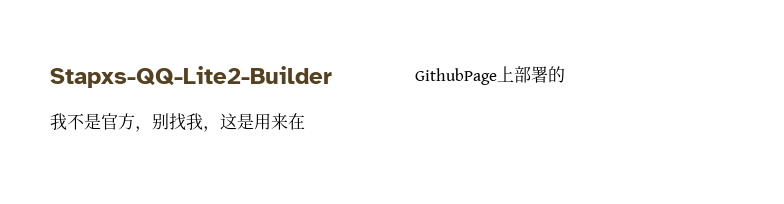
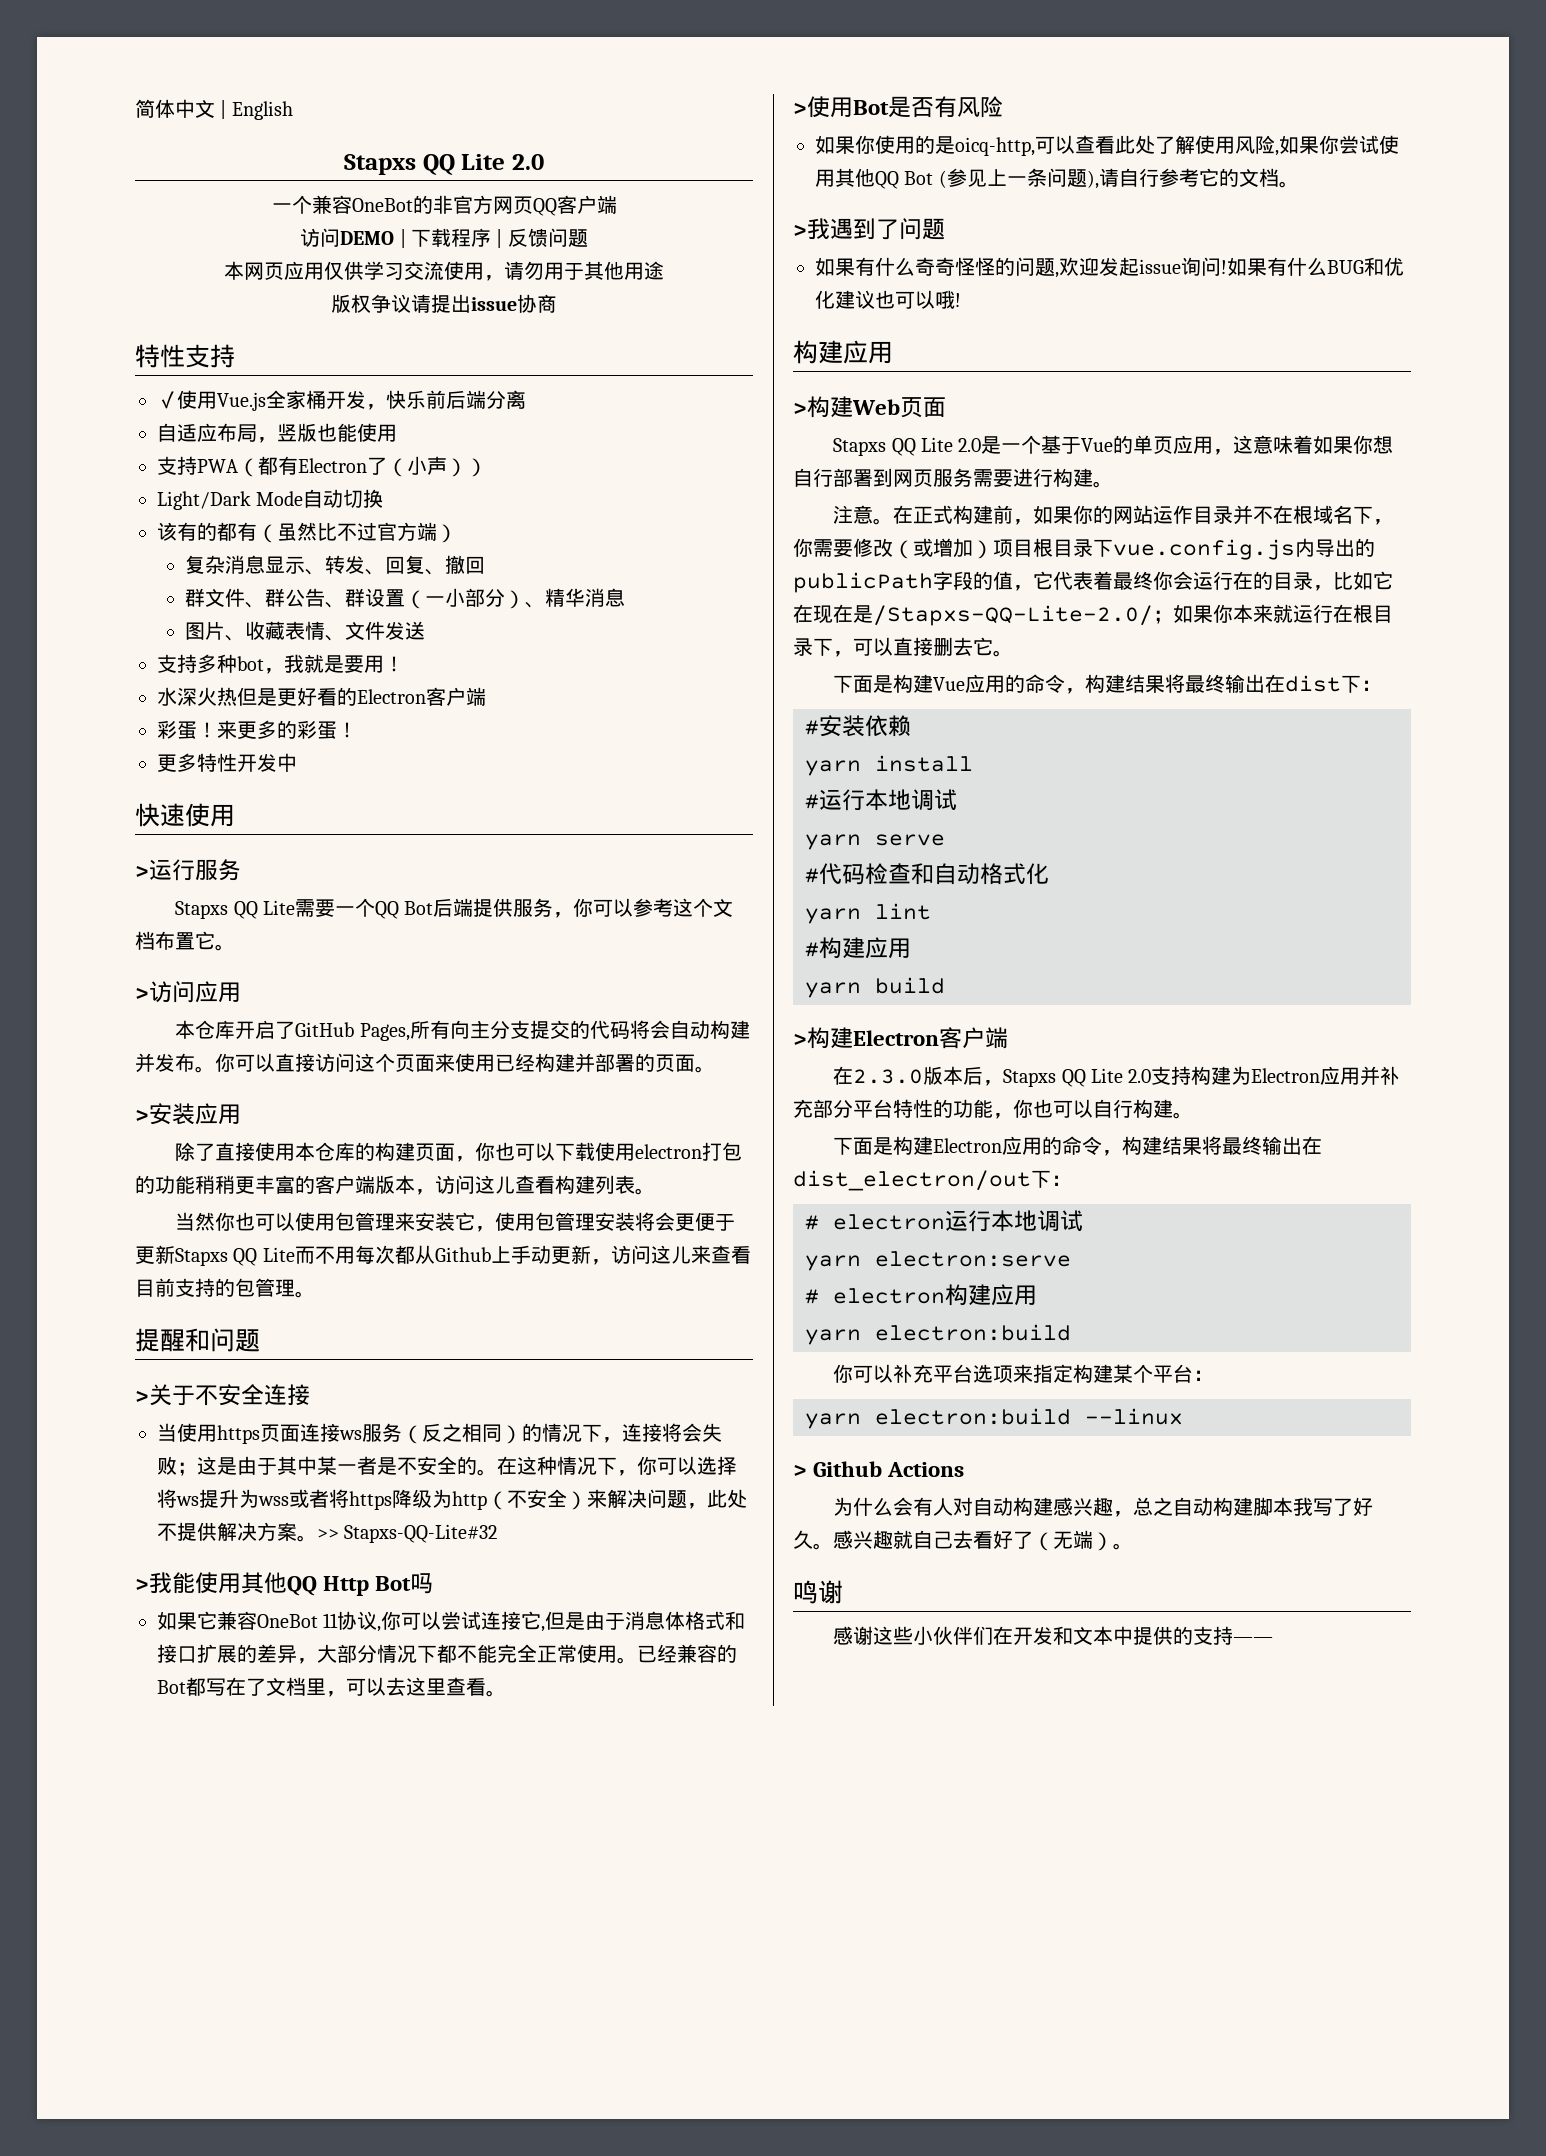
- Stapxs-QQ-Lite2-Builder
- 我不是官方，别找我，这是用来在GithubPage上部署的
+ 简体中文 | English
+ Stapxs QQ Lite 2.0
+ 一个兼容OneBot的非官方网页QQ客户端
+ 访问DEMO | 下载程序 | 反馈问题
+ 本网页应用仅供学习交流使用，请勿用于其他用途
+ 版权争议请提出issue协商
+ 特性支持
+ ✓使用Vue.js全家桶开发，快乐前后端分离
+ 自适应布局，竖版也能使用
+ 支持PWA（都有Electron了（小声））
+ Light/Dark Mode自动切换
+ 该有的都有（虽然比不过官方端）
+ 复杂消息显示、转发、回复、撤回
+ 群文件、群公告、群设置（一小部分）、精华消息
+ 图片、收藏表情、文件发送
+ 支持多种bot，我就是要用！
+ 水深火热但是更好看的Electron客户端
+ 彩蛋！来更多的彩蛋！
+ 更多特性开发中
+ 快速使用
+ >运行服务
+ Stapxs QQ Lite需要一个QQ Bot后端提供服务，你可以参考这个文档布置它。
+ >访问应用
+ 本仓库开启了GitHub Pages,所有向主分支提交的代码将会自动构建并发布。你可以直接访问这个页面来使用已经构建并部署的页面。
+ >安装应用
+ 除了直接使用本仓库的构建页面，你也可以下载使用electron打包的功能稍稍更丰富的客户端版本，访问这儿查看构建列表。
+ 当然你也可以使用包管理来安装它，使用包管理安装将会更便于更新Stapxs QQ Lite而不用每次都从Github上手动更新，访问这儿来查看目前支持的包管理。
+ 提醒和问题
+ >关于不安全连接
+ 当使用https页面连接ws服务（反之相同）的情况下，连接将会失败；这是由于其中某一者是不安全的。在这种情况下，你可以选择将ws提升为wss或者将https降级为http（不安全）来解决问题，此处不提供解决方案。>> Stapxs-QQ-Lite#32
+ >我能使用其他QQ Http Bot吗
+ 如果它兼容OneBot 11协议,你可以尝试连接它,但是由于消息体格式和接口扩展的差异，大部分情况下都不能完全正常使用。已经兼容的Bot都写在了文档里，可以去这里查看。
+ >使用Bot是否有风险
+ 如果你使用的是oicq-http,可以查看此处了解使用风险,如果你尝试使用其他QQ Bot (参见上一条问题),请自行参考它的文档。
+ >我遇到了问题
+ 如果有什么奇奇怪怪的问题,欢迎发起issue询问!如果有什么BUG和优化建议也可以哦!
+ 构建应用
+ >构建Web页面
+ Stapxs QQ Lite 2.0是一个基于Vue的单页应用，这意味着如果你想自行部署到网页服务需要进行构建。
+ 注意。在正式构建前，如果你的网站运作目录并不在根域名下，你需要修改（或增加）项目根目录下vue.config.js内导出的publicPath字段的值，它代表着最终你会运行在的目录，比如它在现在是/Stapxs-QQ-Lite-2.0/；如果你本来就运行在根目录下，可以直接删去它。
+ 下面是构建Vue应用的命令，构建结果将最终输出在dist下：
+ #安装依赖
+ yarn install
+ #运行本地调试
+ yarn serve
+ #代码检查和自动格式化
+ yarn lint
+ #构建应用
+ yarn build
+ >构建Electron客户端
+ 在2.3.0版本后，Stapxs QQ Lite 2.0支持构建为Electron应用并补充部分平台特性的功能，你也可以自行构建。
+ 下面是构建Electron应用的命令，构建结果将最终输出在dist_electron/out下：
+ # electron运行本地调试
+ yarn electron:serve
+ # electron构建应用
+ yarn electron:build
+ 你可以补充平台选项来指定构建某个平台：
+ yarn electron:build --linux
+ > Github Actions
+ 为什么会有人对自动构建感兴趣，总之自动构建脚本我写了好久。感兴趣就自己去看好了（无端）。
+ 鸣谢
+ 感谢这些小伙伴们在开发和文本中提供的支持——

